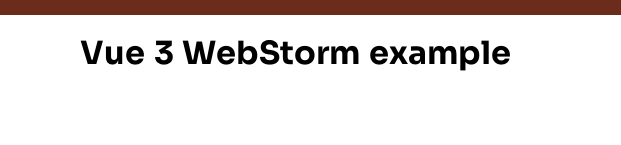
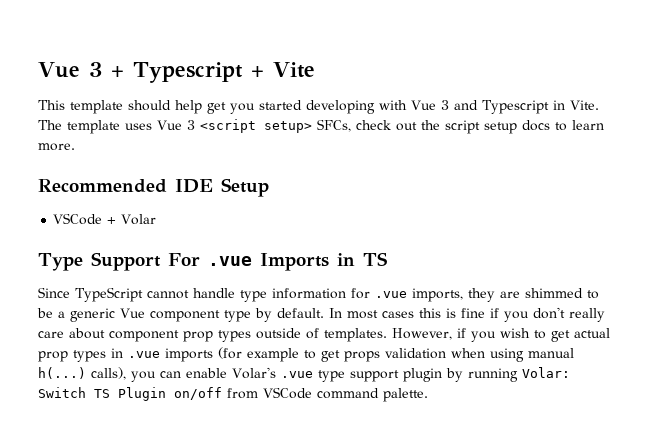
- Vue 3 WebStorm example
+ Vue 3 + Typescript + Vite
+ This template should help get you started developing with Vue 3 and Typescript in Vite. The template uses Vue 3 <script setup> SFCs, check out the script setup docs to learn more.
+ Recommended IDE Setup
+ VSCode + Volar
+ Type Support For .vue Imports in TS
+ Since TypeScript cannot handle type information for .vue imports, they are shimmed to be a generic Vue component type by default. In most cases this is fine if you don't really care about component prop types outside of templates. However, if you wish to get actual prop types in .vue imports (for example to get props validation when using manual h(...) calls), you can enable Volar's .vue type support plugin by running Volar: Switch TS Plugin on/off from VSCode command palette.

